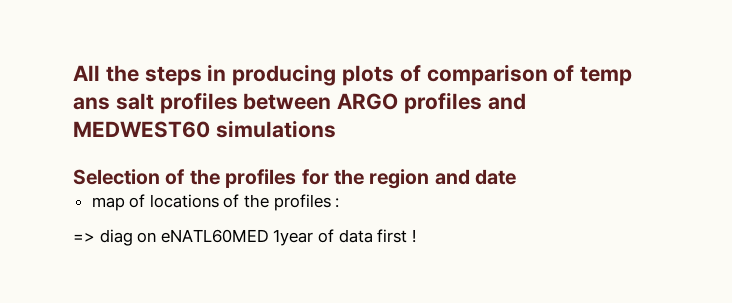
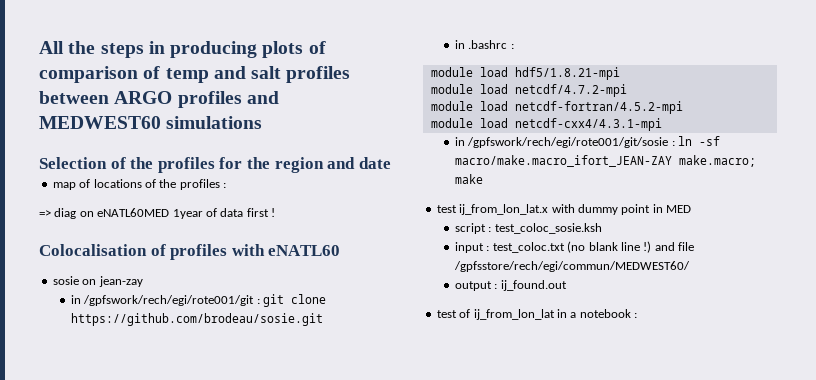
- All the steps in producing plots of comparison of temp ans salt profiles between ARGO profiles and MEDWEST60 simulations
+ All the steps in producing plots of comparison of temp and salt profiles between ARGO profiles and MEDWEST60 simulations
+ Colocalisation of profiles with eNATL60
+ sosie on jean-zay
+ in /gpfswork/rech/egi/rote001/git : git clone https://github.com/brodeau/sosie.git
+ in .bashrc :
+ module load hdf5/1.8.21-mpi
+ module load netcdf/4.7.2-mpi
+ module load netcdf-fortran/4.5.2-mpi
+ module load netcdf-cxx4/4.3.1-mpi
+ in /gpfswork/rech/egi/rote001/git/sosie : ln -sf macro/make.macro_ifort_JEAN-ZAY make.macro; make
+ test ij_from_lon_lat.x with dummy point in MED
+ script : test_coloc_sosie.ksh
+ input : test_coloc.txt (no blank line !) and file /gpfsstore/rech/egi/commun/MEDWEST60/
+ output : ij_found.out
+ test of ij_from_lon_lat in a notebook :

